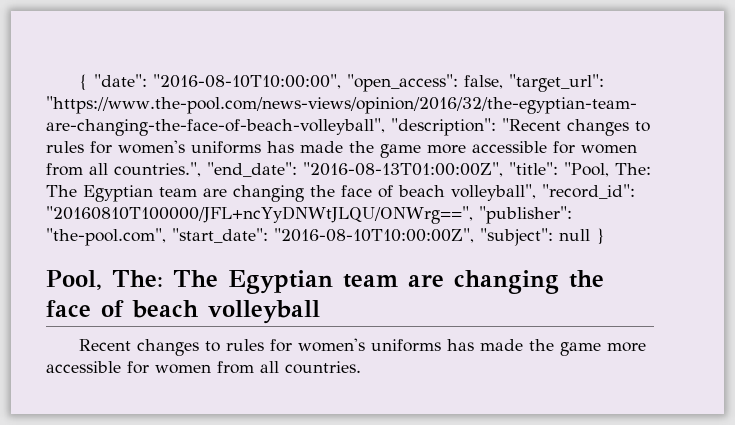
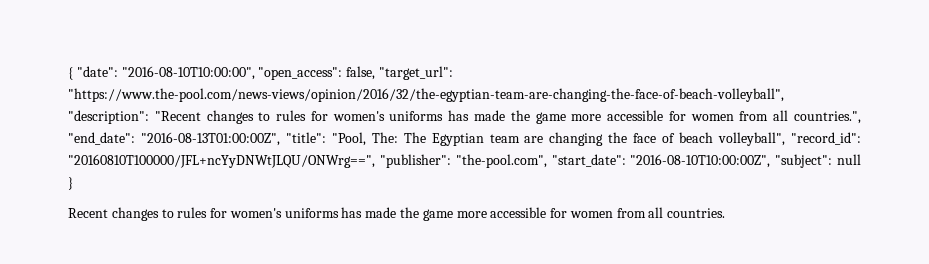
- Pool, The: The Egyptian team are changing the face of beach volleyball

